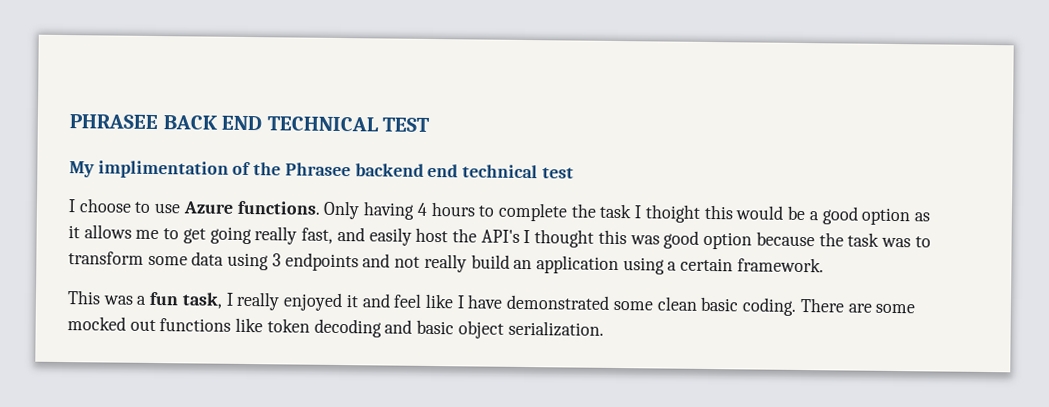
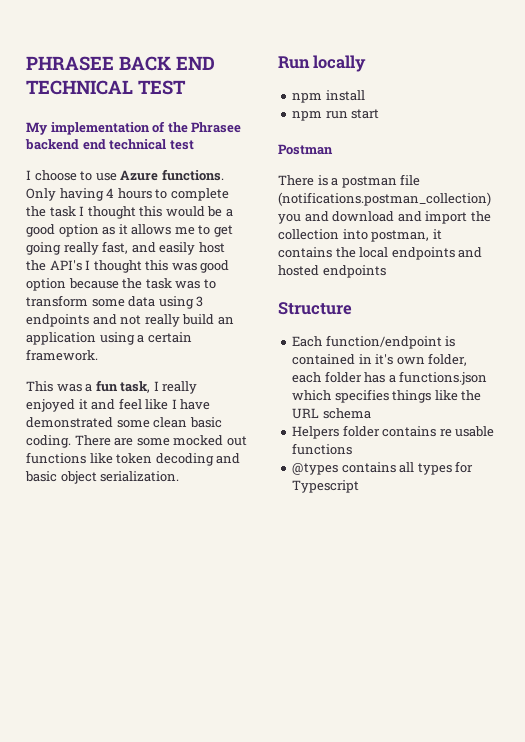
- My implimentation of the Phrasee backend end technical test
+ My implementation of the Phrasee backend end technical test
- Only having 4 hours to complete the task I thoight this would be a good option as it allows me to get going really fast, and easily host the API's I thought this was good option because the task was to transform some data using 3 endpoints and not really build an application using a certain framework.
+ Only having 4 hours to complete the task I thought this would be a good option as it allows me to get going really fast, and easily host the API's I thought this was good option because the task was to transform some data using 3 endpoints and not really build an application using a certain framework.
+ Run locally
+ npm install
+ npm run start
+ Postman
+ There is a postman file (notifications.postman_collection) you and download and import the collection into postman, it contains the local endpoints and hosted endpoints
+ Structure
+ Each function/endpoint is contained in it's own folder, each folder has a functions.json which specifies things like the URL schema
+ Helpers folder contains re usable functions
+ @types contains all types for Typescript

